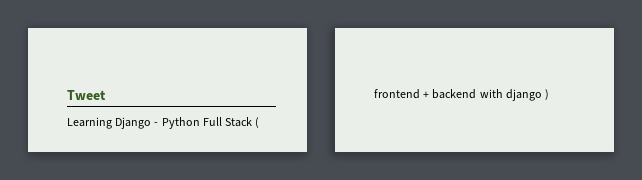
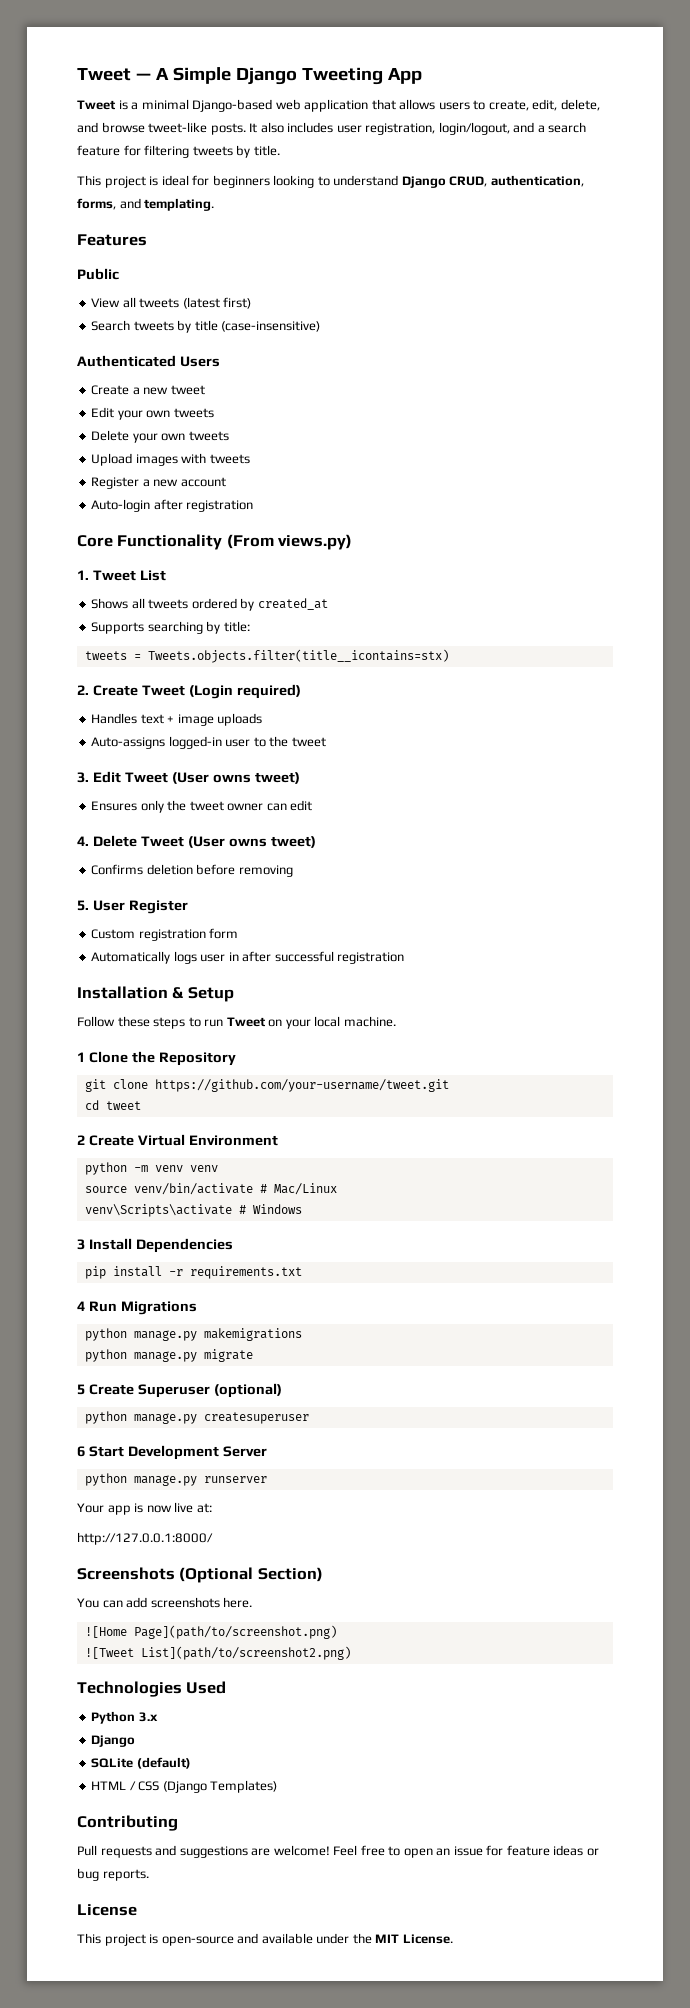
- Tweet
- Learning Django - Python Full Stack ( frontend + backend with django )
+ Tweet — A Simple Django Tweeting App
+ Tweet is a minimal Django-based web application that allows users to create, edit, delete, and browse tweet-like posts. It also includes user registration, login/logout, and a search feature for filtering tweets by title.
+ This project is ideal for beginners looking to understand Django CRUD, authentication, forms, and templating.
+ Features
+ Public
+ View all tweets (latest first)
+ Search tweets by title (case-insensitive)
+ Authenticated Users
+ Create a new tweet
+ Edit your own tweets
+ Delete your own tweets
+ Upload images with tweets
+ Register a new account
+ Auto-login after registration
+ Core Functionality (From views.py)
+ 1. Tweet List
+ Shows all tweets ordered by created_at
+ Supports searching by title:
+ tweets = Tweets.objects.filter(title__icontains=stx)
+ 2. Create Tweet (Login required)
+ Handles text + image uploads
+ Auto-assigns logged-in user to the tweet
+ 3. Edit Tweet (User owns tweet)
+ Ensures only the tweet owner can edit
+ 4. Delete Tweet (User owns tweet)
+ Confirms deletion before removing
+ 5. User Register
+ Custom registration form
+ Automatically logs user in after successful registration
+ Installation & Setup
+ Follow these steps to run Tweet on your local machine.
+ 1 Clone the Repository
+ git clone https://github.com/your-username/tweet.git
+ cd tweet
+ 2 Create Virtual Environment
+ python -m venv venv
+ source venv/bin/activate # Mac/Linux
+ venv\Scripts\activate # Windows
+ 3 Install Dependencies
+ pip install -r requirements.txt
+ 4 Run Migrations
+ python manage.py makemigrations
+ python manage.py migrate
+ 5 Create Superuser (optional)
+ python manage.py createsuperuser
+ 6 Start Development Server
+ python manage.py runserver
+ Your app is now live at:
+ http://127.0.0.1:8000/
+ Screenshots (Optional Section)
+ You can add screenshots here.
+ ![Home Page](path/to/screenshot.png)
+ ![Tweet List](path/to/screenshot2.png)
+ Technologies Used
+ Python 3.x
+ Django
+ SQLite (default)
+ HTML / CSS (Django Templates)
+ Contributing
+ Pull requests and suggestions are welcome! Feel free to open an issue for feature ideas or bug reports.
+ License
+ This project is open-source and available under the MIT License.

